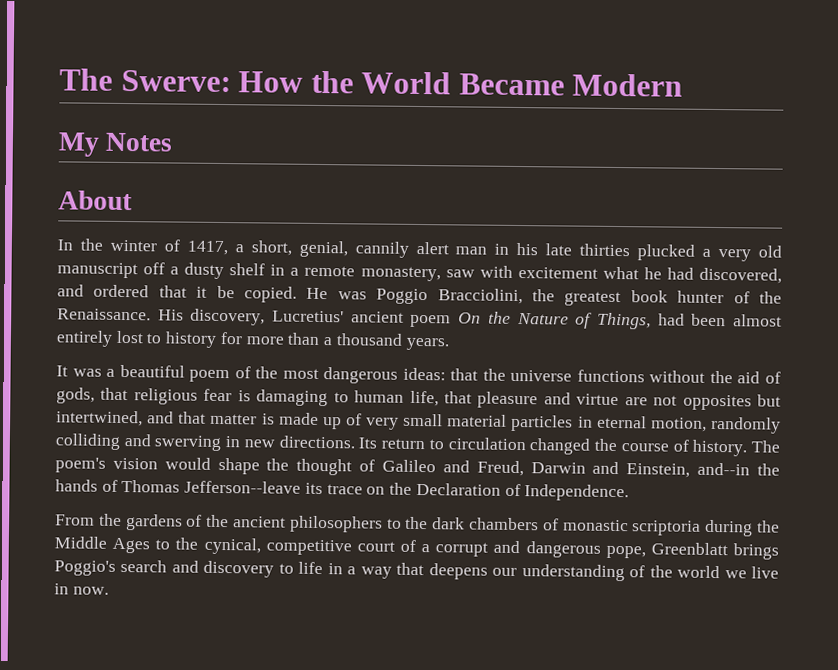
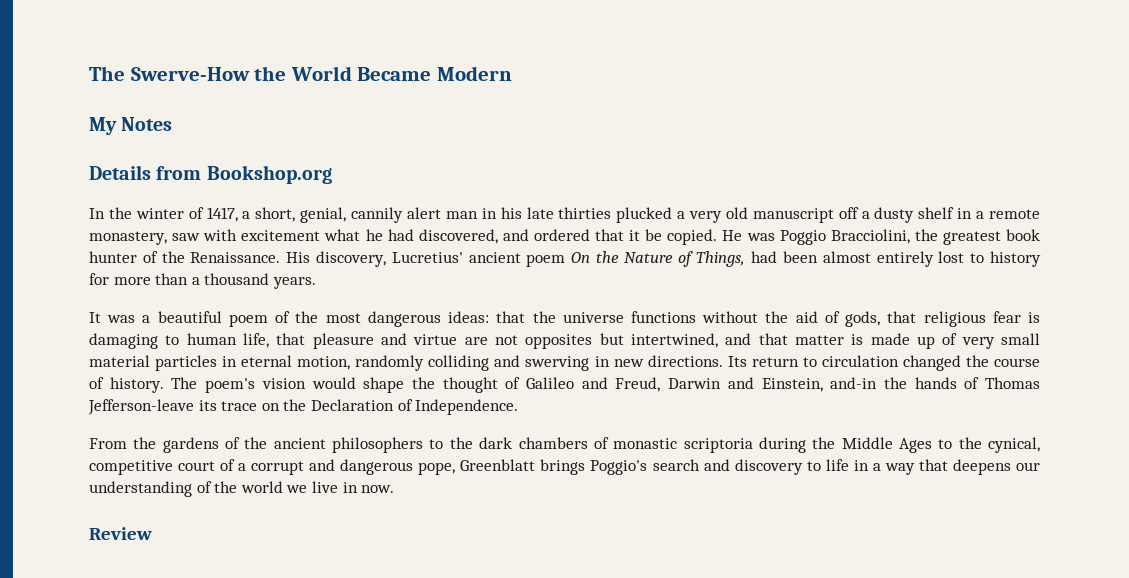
- The Swerve: How the World Became Modern
+ The Swerve-How the World Became Modern
- About
+ Details from Bookshop.org
- The poem's vision would shape the thought of Galileo and Freud, Darwin and Einstein, and--in the hands of Thomas Jefferson--leave its trace on the Declaration of Independence.
+ The poem's vision would shape the thought of Galileo and Freud, Darwin and Einstein, and-in the hands of Thomas Jefferson-leave its trace on the Declaration of Independence.
+ Review

